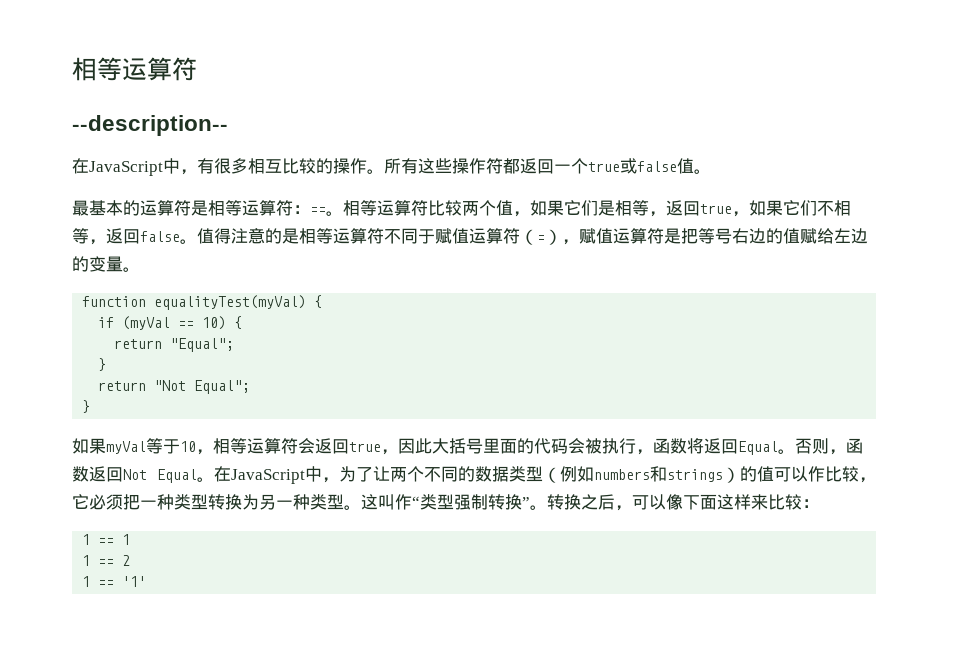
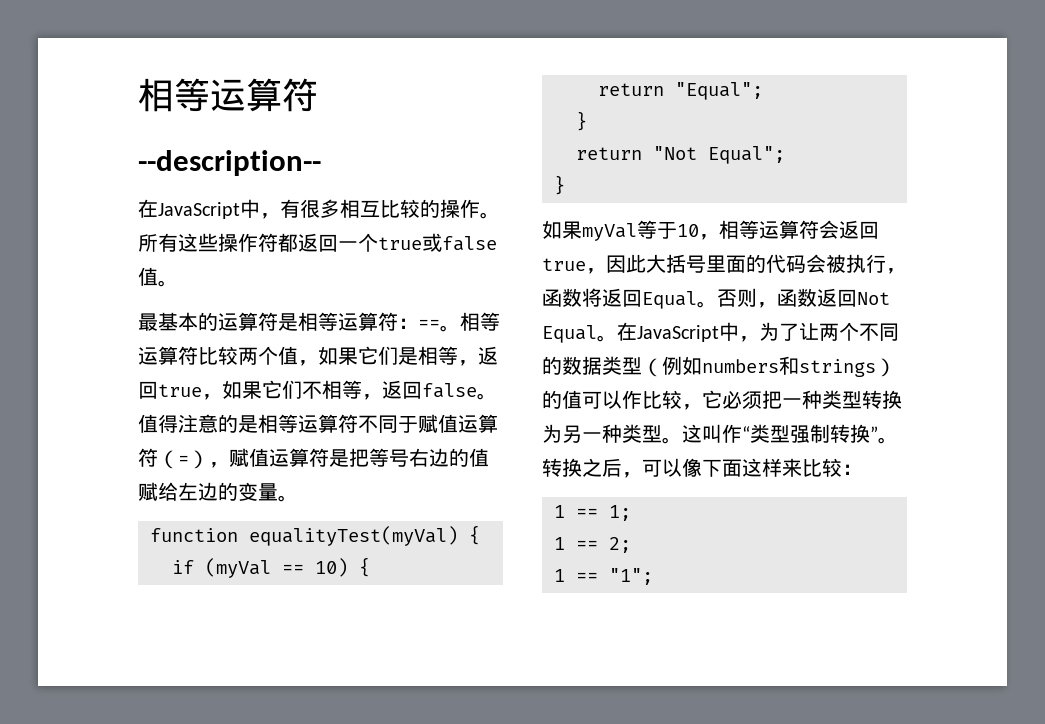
- 1 == 1
- 1 == 2
- 1 == '1'
+ 1 == 1;
+ 1 == 2;
+ 1 == "1";

